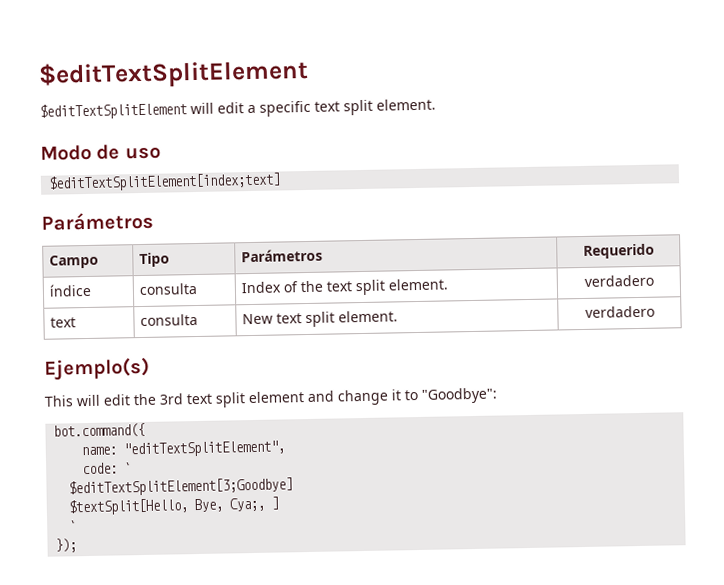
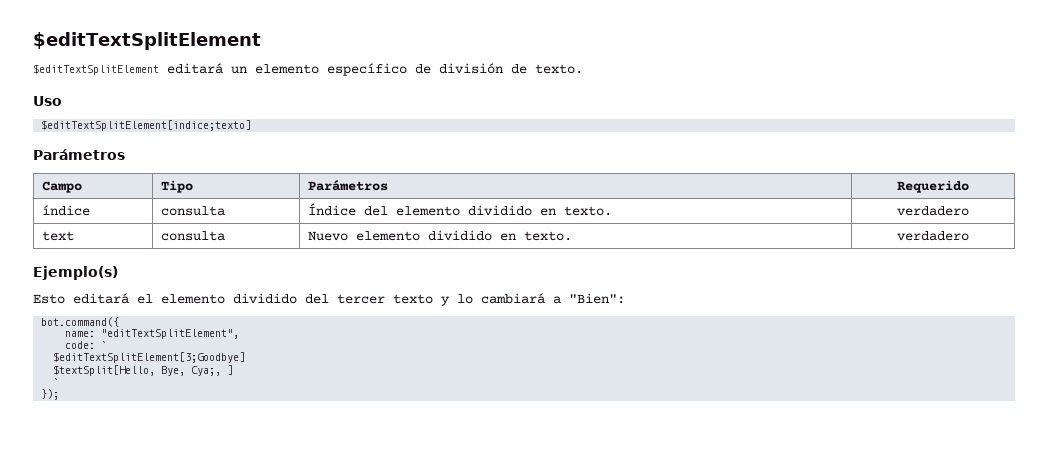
- $editTextSplitElement will edit a specific text split element.
- Modo de uso
- $editTextSplitElement[index;text]
+ $editTextSplitElement editará un elemento específico de división de texto.
+ Uso
+ $editTextSplitElement[indice;texto]
- índice | consulta | Index of the text split element. | verdadero
- text | consulta | New text split element. | verdadero
+ índice | consulta | Índice del elemento dividido en texto. | verdadero
+ text | consulta | Nuevo elemento dividido en texto. | verdadero
  Ejemplo(s)
- This will edit the 3rd text split element and change it to "Goodbye":
+ Esto editará el elemento dividido del tercer texto y lo cambiará a "Bien":

